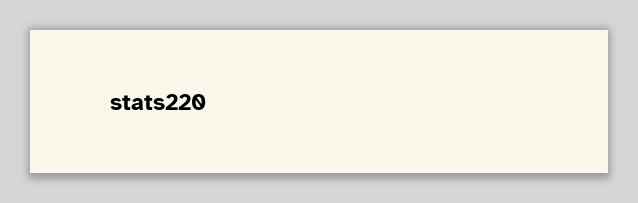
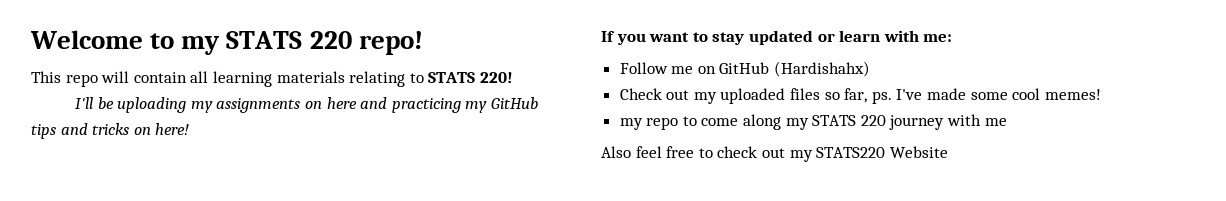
- stats220
+ Welcome to my STATS 220 repo!
+ This repo will contain all learning materials relating to STATS 220!
+ I'll be uploading my assignments on here and practicing my GitHub tips and tricks on here!
+ If you want to stay updated or learn with me:
+ Follow me on GitHub (Hardishahx)
+ Check out my uploaded files so far, ps. I've made some cool memes!
+ my repo to come along my STATS 220 journey with me
+ Also feel free to check out my STATS220 Website

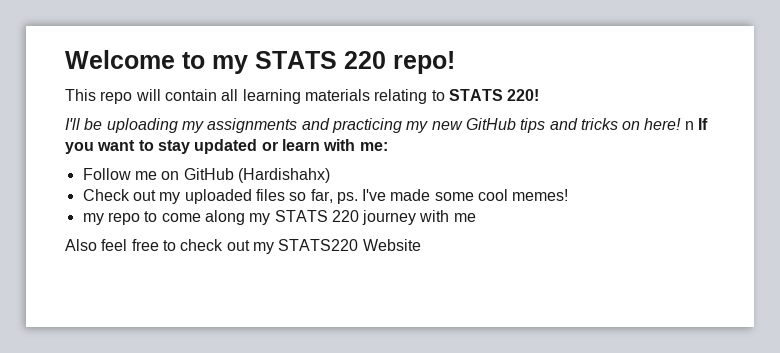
- I'll be uploading my assignments on here and practicing my GitHub tips and tricks on here!
- If you want to stay updated or learn with me:
+ I'll be uploading my assignments and practicing my new GitHub tips and tricks on here! n If you want to stay updated or learn with me:

